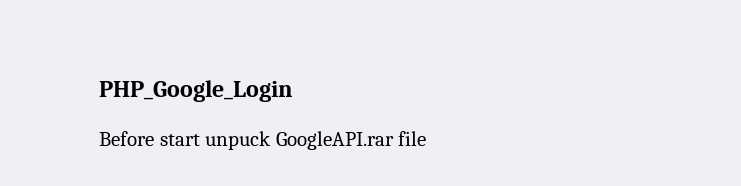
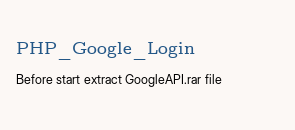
- Before start unpuck GoogleAPI.rar file
+ Before start extract GoogleAPI.rar file

